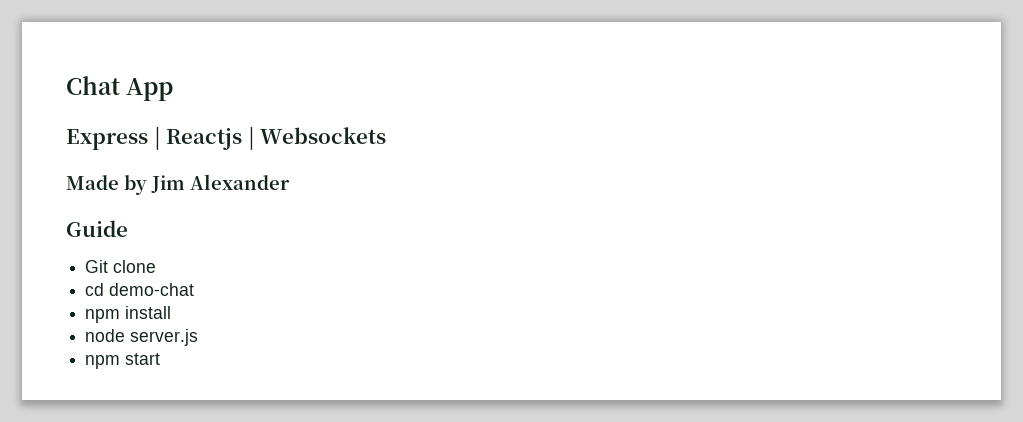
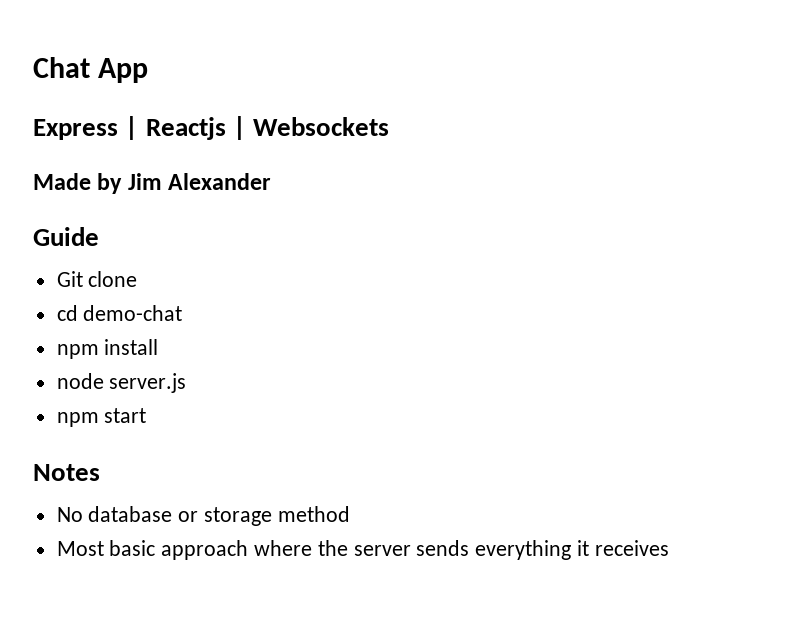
+ Notes
+ No database or storage method
+ Most basic approach where the server sends everything it receives

